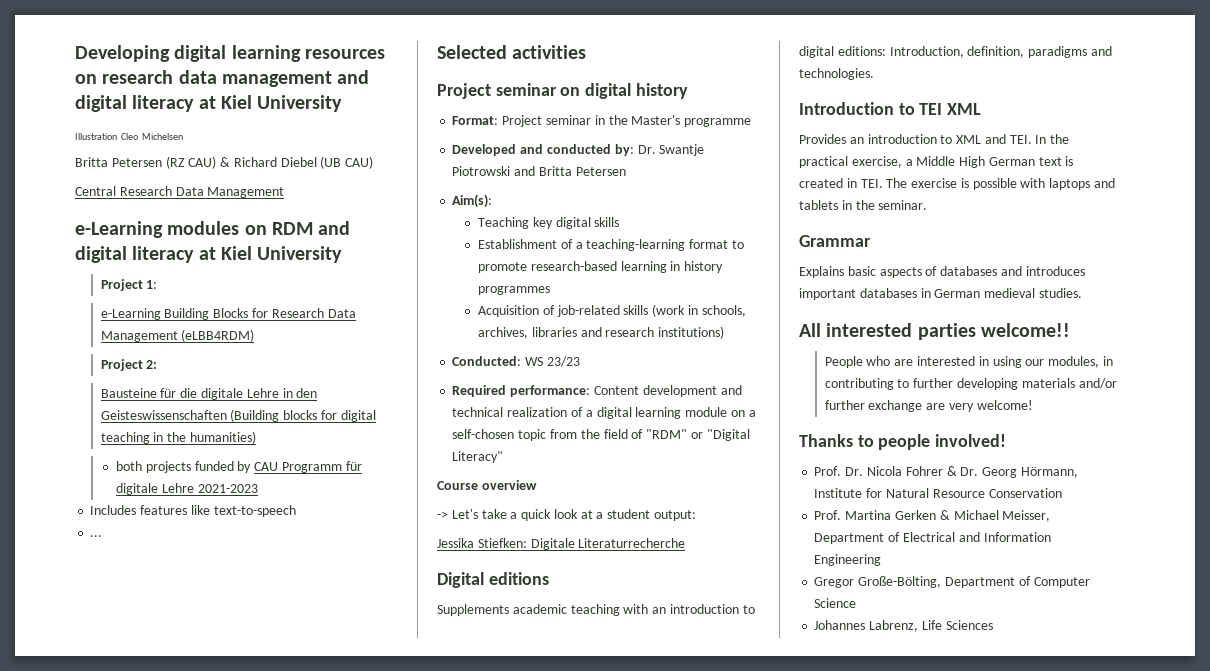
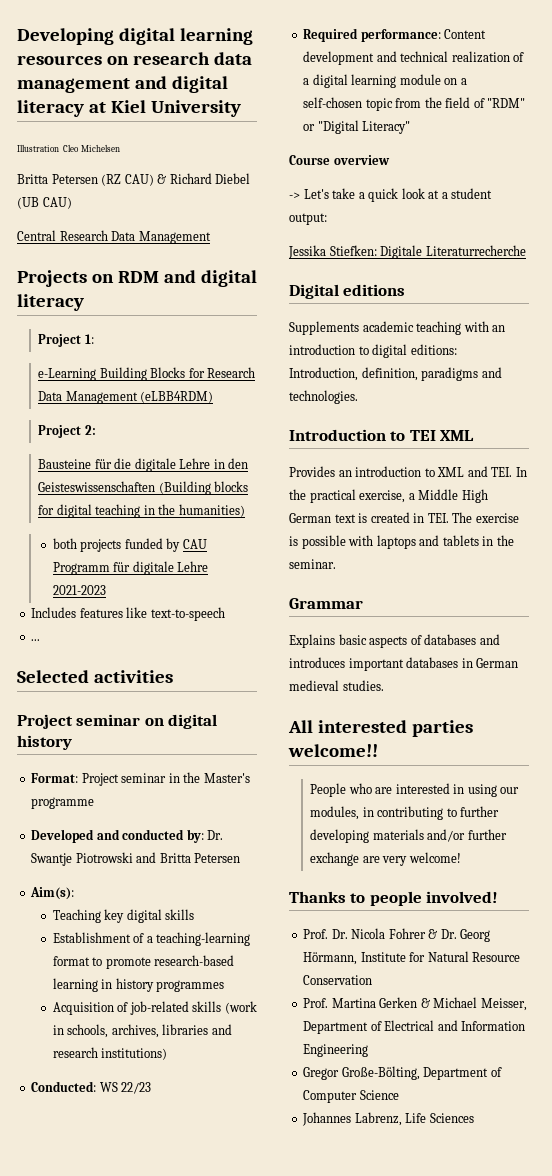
- e-Learning modules on RDM and digital literacy at Kiel University
+ Projects on RDM and digital literacy
- Conducted: WS 23/23
+ Conducted: WS 22/23

